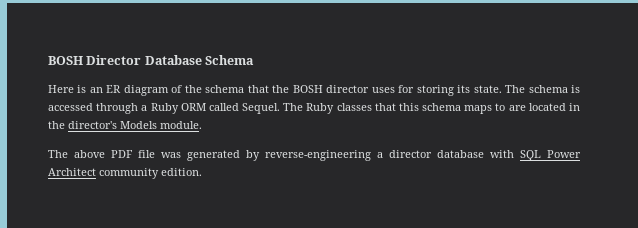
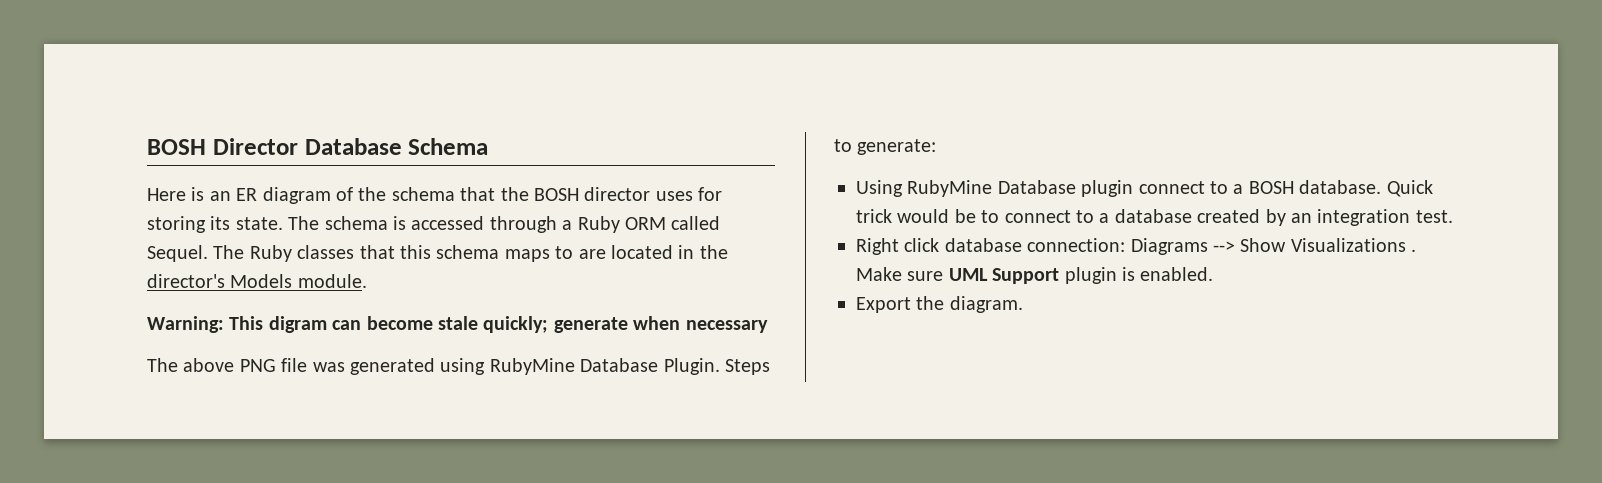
+ Warning: This digram can become stale quickly; generate when necessary
- The above PDF file was generated by reverse-engineering a director database with SQL Power Architect community edition.
+ The above PNG file was generated using RubyMine Database Plugin. Steps to generate:
+ Using RubyMine Database plugin connect to a BOSH database. Quick trick would be to connect to a database created by an integration test.
+ Right click database connection: Diagrams --> Show Visualizations . Make sure UML Support plugin is enabled.
+ Export the diagram.

